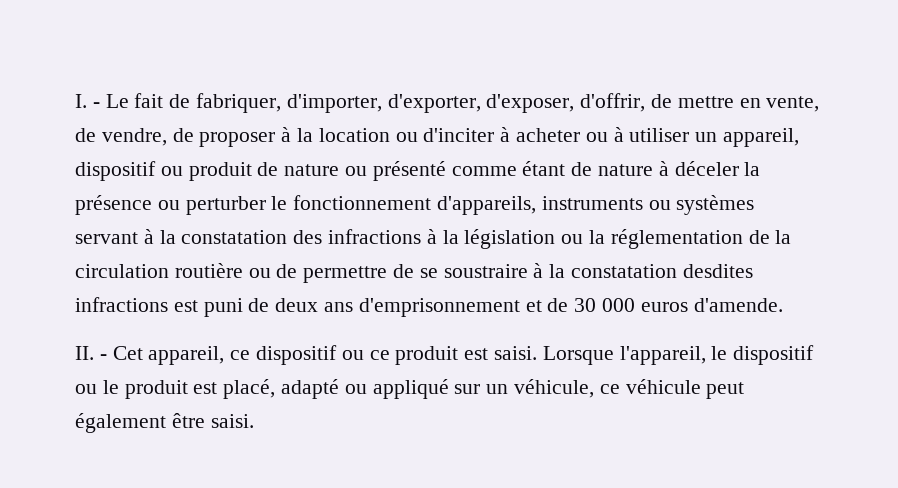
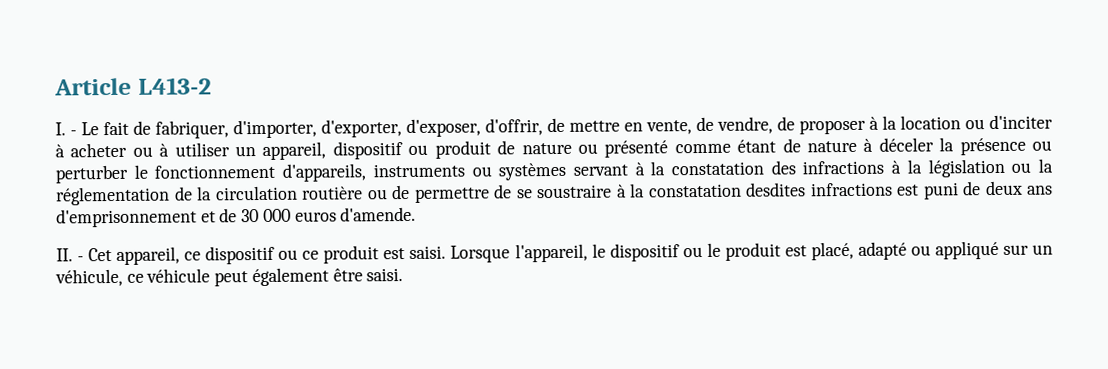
+ Article L413-2

